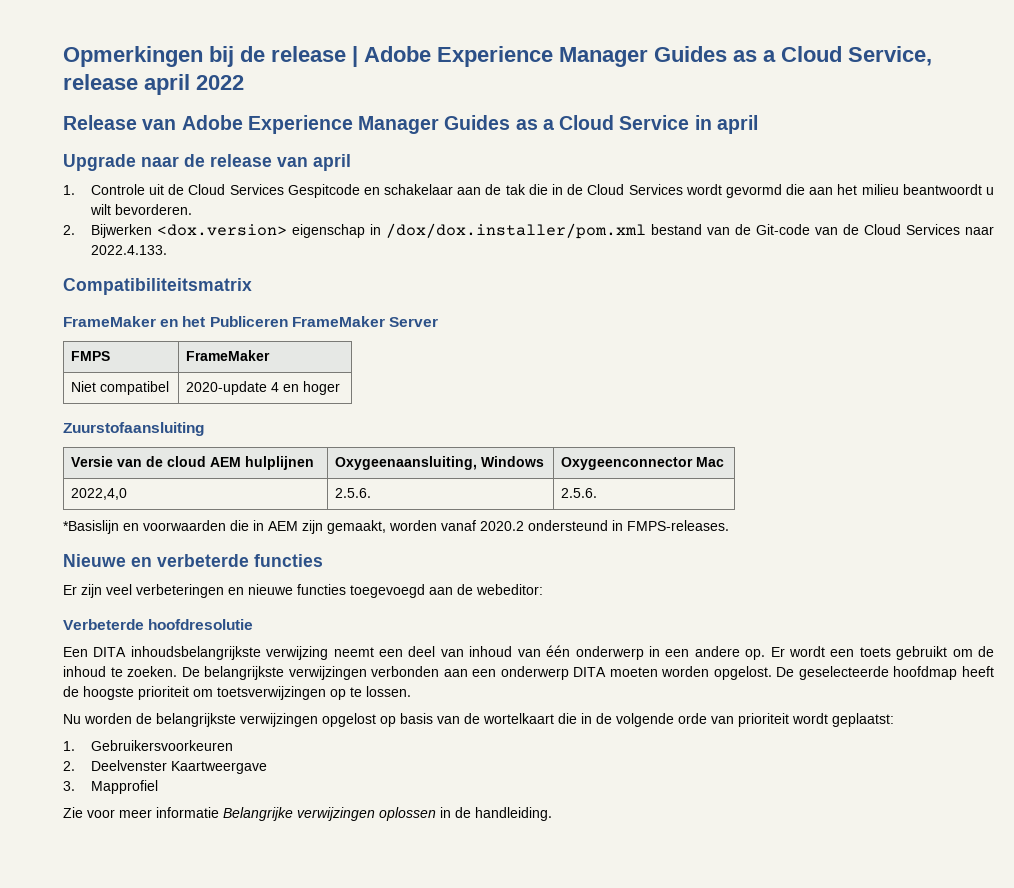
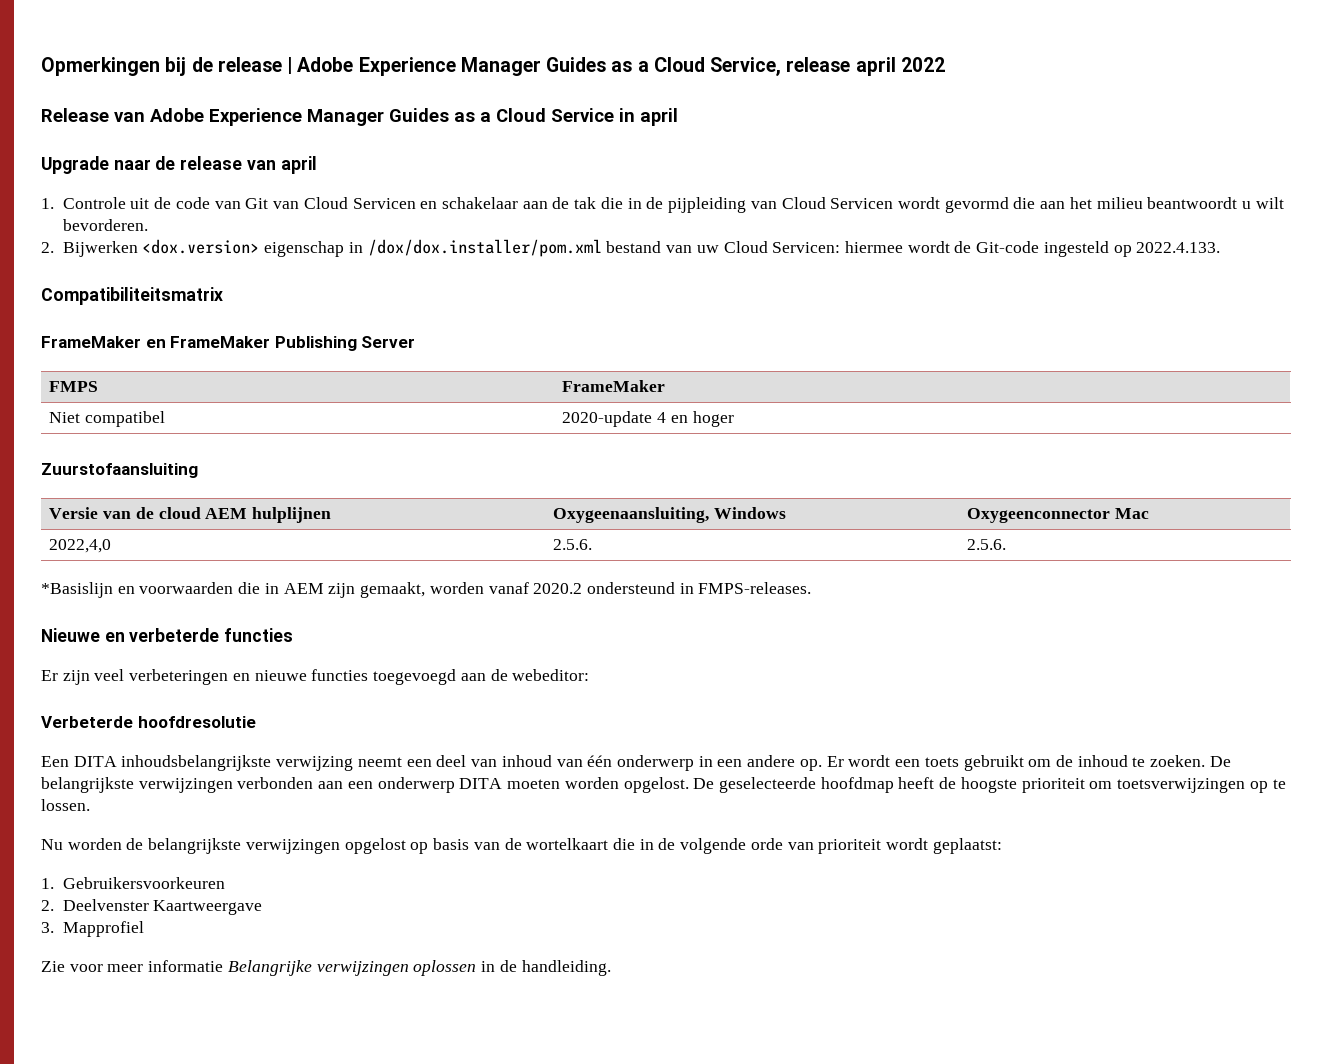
- 1. Controle uit de Cloud Services Gespitcode en schakelaar aan de tak die in de Cloud Services wordt gevormd die aan het milieu beantwoordt u wilt bevorderen.
+ 1. Controle uit de code van Git van Cloud Servicen en schakelaar aan de tak die in de pijpleiding van Cloud Servicen wordt gevormd die aan het milieu beantwoordt u wilt bevorderen.
- 2. Bijwerken <dox.version> eigenschap in /dox/dox.installer/pom.xml bestand van de Git-code van de Cloud Services naar 2022.4.133.
+ 2. Bijwerken <dox.version> eigenschap in /dox/dox.installer/pom.xml bestand van uw Cloud Servicen: hiermee wordt de Git-code ingesteld op 2022.4.133.
- FrameMaker en het Publiceren FrameMaker Server
+ FrameMaker en FrameMaker Publishing Server

